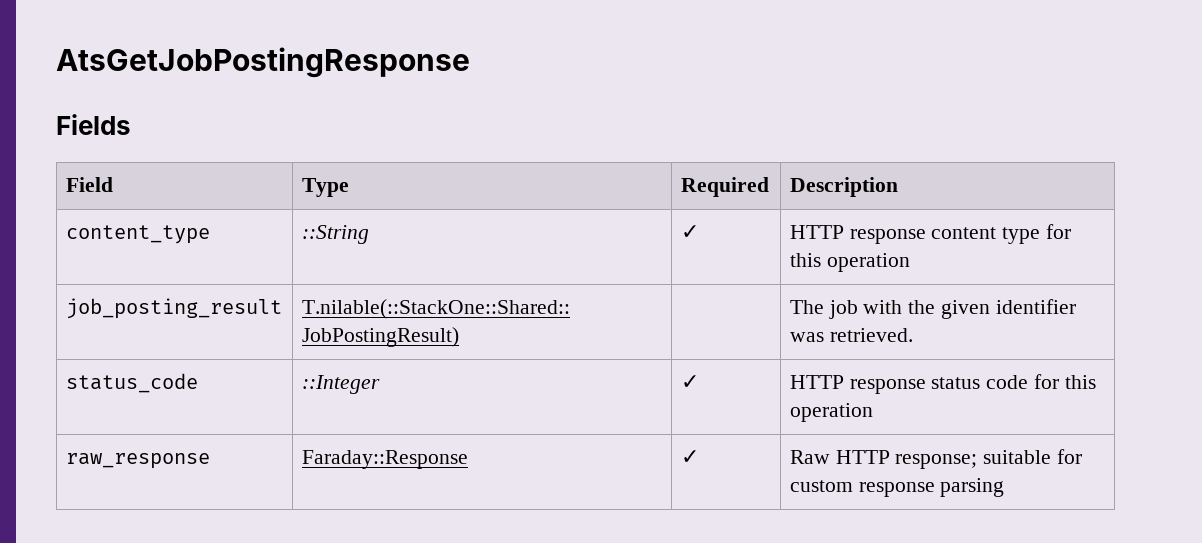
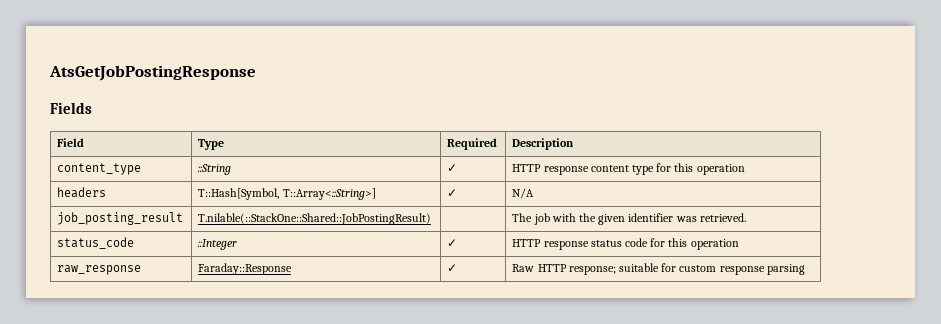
+ headers | T::Hash[Symbol, T::Array<::String>] | ✓ | N/A

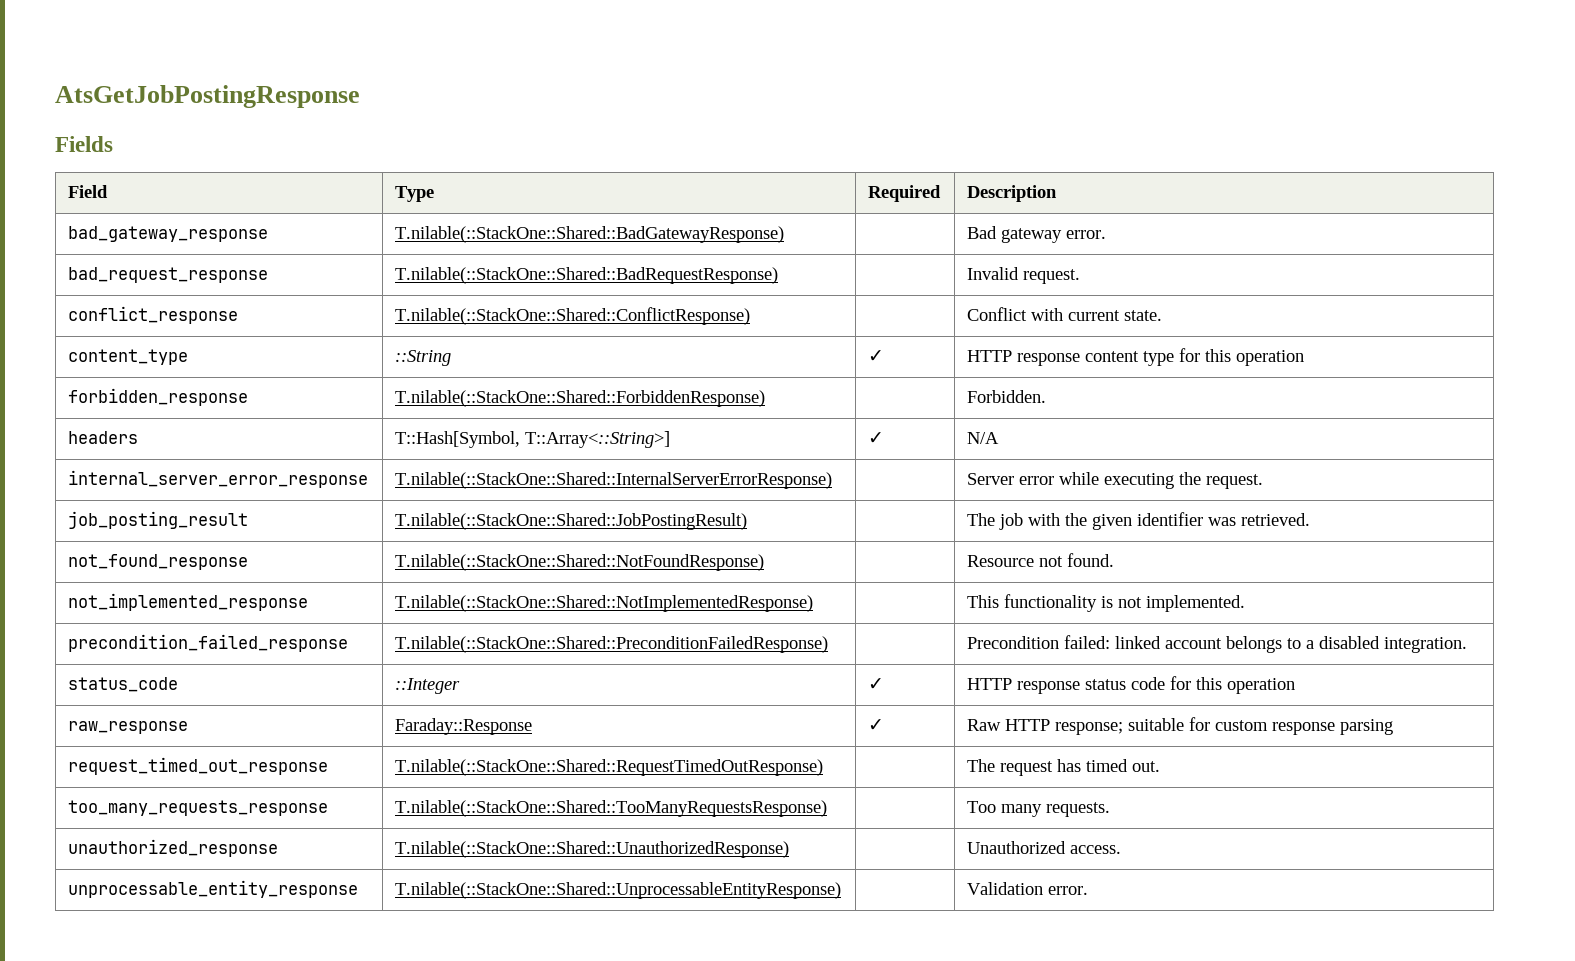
+ bad_gateway_response | T.nilable(::StackOne::Shared::BadGatewayResponse) | | Bad gateway error.
+ bad_request_response | T.nilable(::StackOne::Shared::BadRequestResponse) | | Invalid request.
+ conflict_response | T.nilable(::StackOne::Shared::ConflictResponse) | | Conflict with current state.
+ forbidden_response | T.nilable(::StackOne::Shared::ForbiddenResponse) | | Forbidden.
+ internal_server_error_response | T.nilable(::StackOne::Shared::InternalServerErrorResponse) | | Server error while executing the request.
+ not_found_response | T.nilable(::StackOne::Shared::NotFoundResponse) | | Resource not found.
+ not_implemented_response | T.nilable(::StackOne::Shared::NotImplementedResponse) | | This functionality is not implemented.
+ precondition_failed_response | T.nilable(::StackOne::Shared::PreconditionFailedResponse) | | Precondition failed: linked account belongs to a disabled integration.
+ request_timed_out_response | T.nilable(::StackOne::Shared::RequestTimedOutResponse) | | The request has timed out.
+ too_many_requests_response | T.nilable(::StackOne::Shared::TooManyRequestsResponse) | | Too many requests.
+ unauthorized_response | T.nilable(::StackOne::Shared::UnauthorizedResponse) | | Unauthorized access.
+ unprocessable_entity_response | T.nilable(::StackOne::Shared::UnprocessableEntityResponse) | | Validation error.

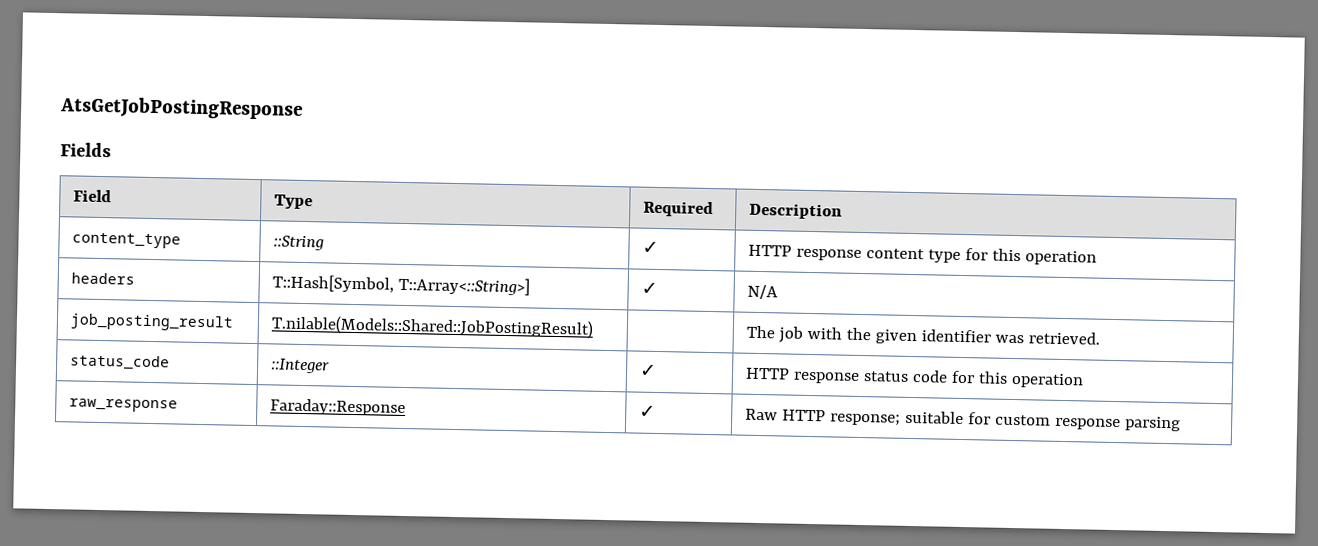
- bad_gateway_response | T.nilable(::StackOne::Shared::BadGatewayResponse) | | Bad gateway error.
- bad_request_response | T.nilable(::StackOne::Shared::BadRequestResponse) | | Invalid request.
- conflict_response | T.nilable(::StackOne::Shared::ConflictResponse) | | Conflict with current state.
- forbidden_response | T.nilable(::StackOne::Shared::ForbiddenResponse) | | Forbidden.
- internal_server_error_response | T.nilable(::StackOne::Shared::InternalServerErrorResponse) | | Server error while executing the request.
- job_posting_result | T.nilable(::StackOne::Shared::JobPostingResult) | | The job with the given identifier was retrieved.
+ job_posting_result | T.nilable(Models::Shared::JobPostingResult) | | The job with the given identifier was retrieved.
- not_found_response | T.nilable(::StackOne::Shared::NotFoundResponse) | | Resource not found.
- not_implemented_response | T.nilable(::StackOne::Shared::NotImplementedResponse) | | This functionality is not implemented.
- precondition_failed_response | T.nilable(::StackOne::Shared::PreconditionFailedResponse) | | Precondition failed: linked account belongs to a disabled integration.
- request_timed_out_response | T.nilable(::StackOne::Shared::RequestTimedOutResponse) | | The request has timed out.
- too_many_requests_response | T.nilable(::StackOne::Shared::TooManyRequestsResponse) | | Too many requests.
- unauthorized_response | T.nilable(::StackOne::Shared::UnauthorizedResponse) | | Unauthorized access.
- unprocessable_entity_response | T.nilable(::StackOne::Shared::UnprocessableEntityResponse) | | Validation error.

